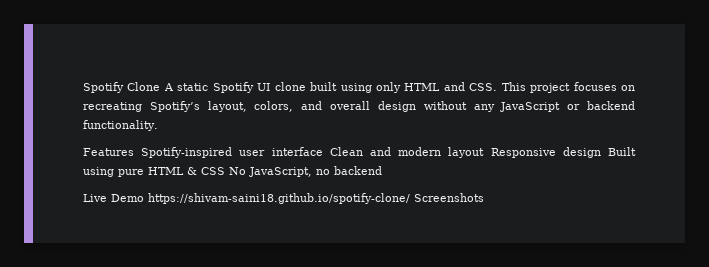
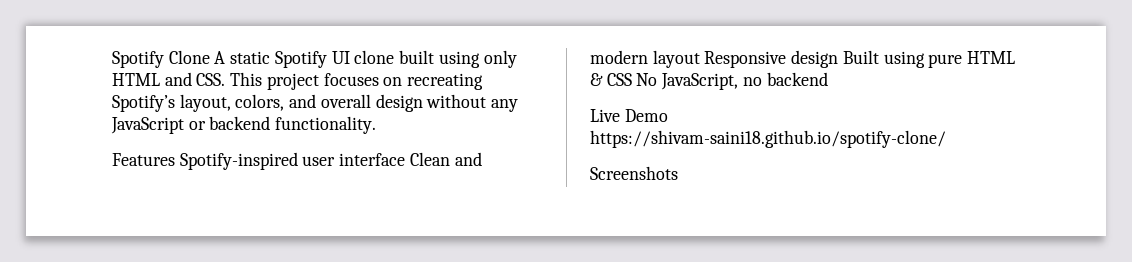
- Live Demo https://shivam-saini18.github.io/spotify-clone/ Screenshots
+ Live Demo https://shivam-saini18.github.io/spotify-clone/
+ Screenshots

